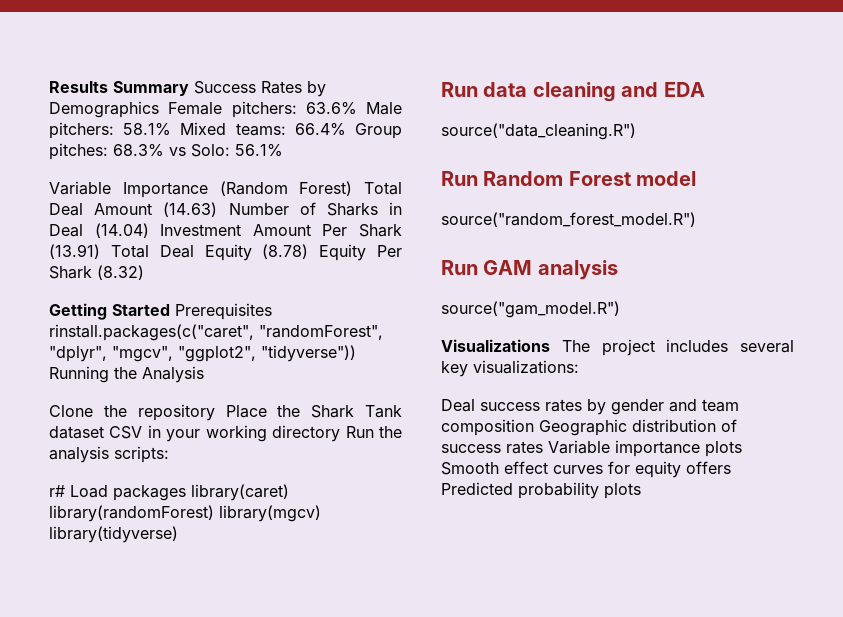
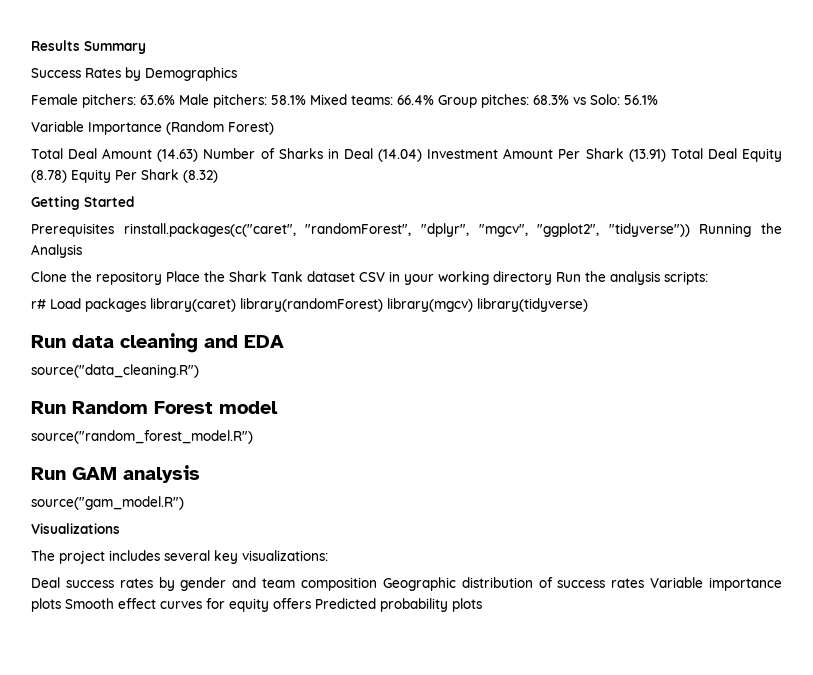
- Results Summary Success Rates by Demographics Female pitchers: 63.6% Male pitchers: 58.1% Mixed teams: 66.4% Group pitches: 68.3% vs Solo: 56.1%
+ Results Summary
+ Success Rates by Demographics
+ Female pitchers: 63.6% Male pitchers: 58.1% Mixed teams: 66.4% Group pitches: 68.3% vs Solo: 56.1%
- Variable Importance (Random Forest) Total Deal Amount (14.63) Number of Sharks in Deal (14.04) Investment Amount Per Shark (13.91) Total Deal Equity (8.78) Equity Per Shark (8.32)
+ Variable Importance (Random Forest)
+ Total Deal Amount (14.63) Number of Sharks in Deal (14.04) Investment Amount Per Shark (13.91) Total Deal Equity (8.78) Equity Per Shark (8.32)
- Getting Started Prerequisites rinstall.packages(c("caret", "randomForest", "dplyr", "mgcv", "ggplot2", "tidyverse")) Running the Analysis
+ Getting Started
+ Prerequisites rinstall.packages(c("caret", "randomForest", "dplyr", "mgcv", "ggplot2", "tidyverse")) Running the Analysis
- Visualizations The project includes several key visualizations:
+ Visualizations
+ The project includes several key visualizations:

